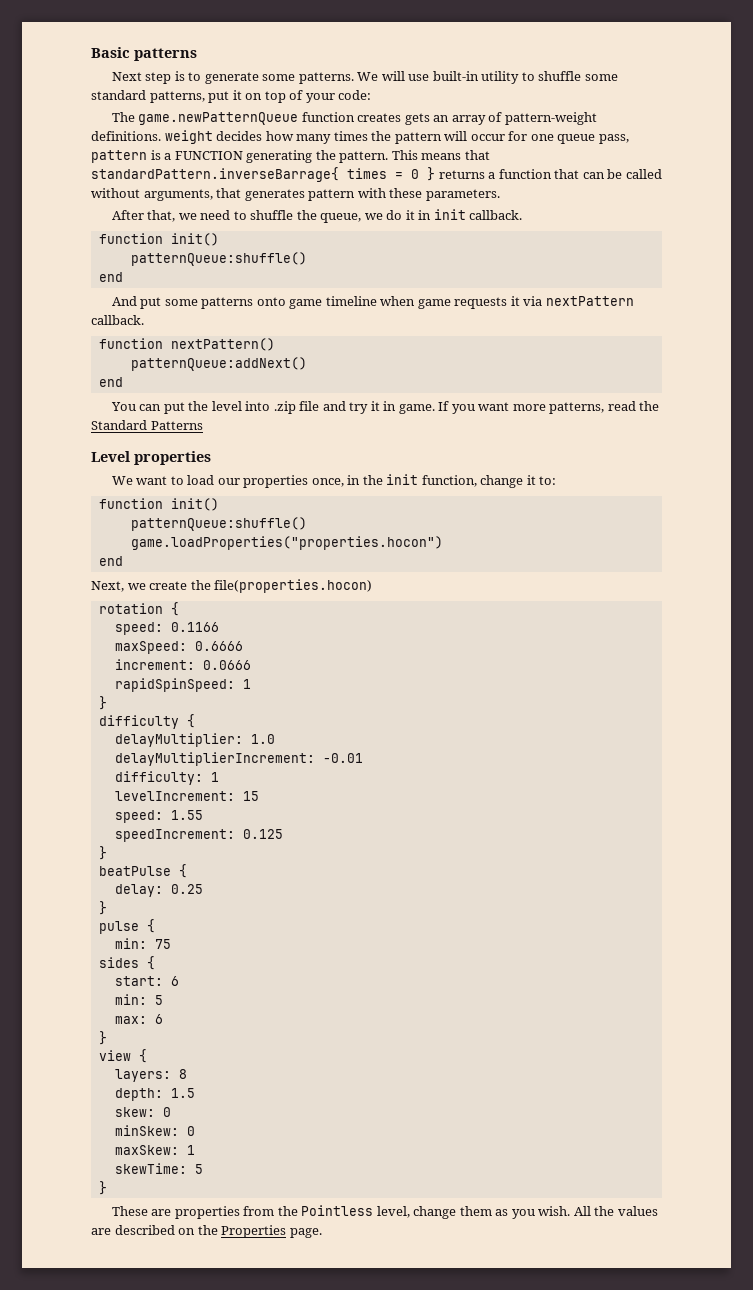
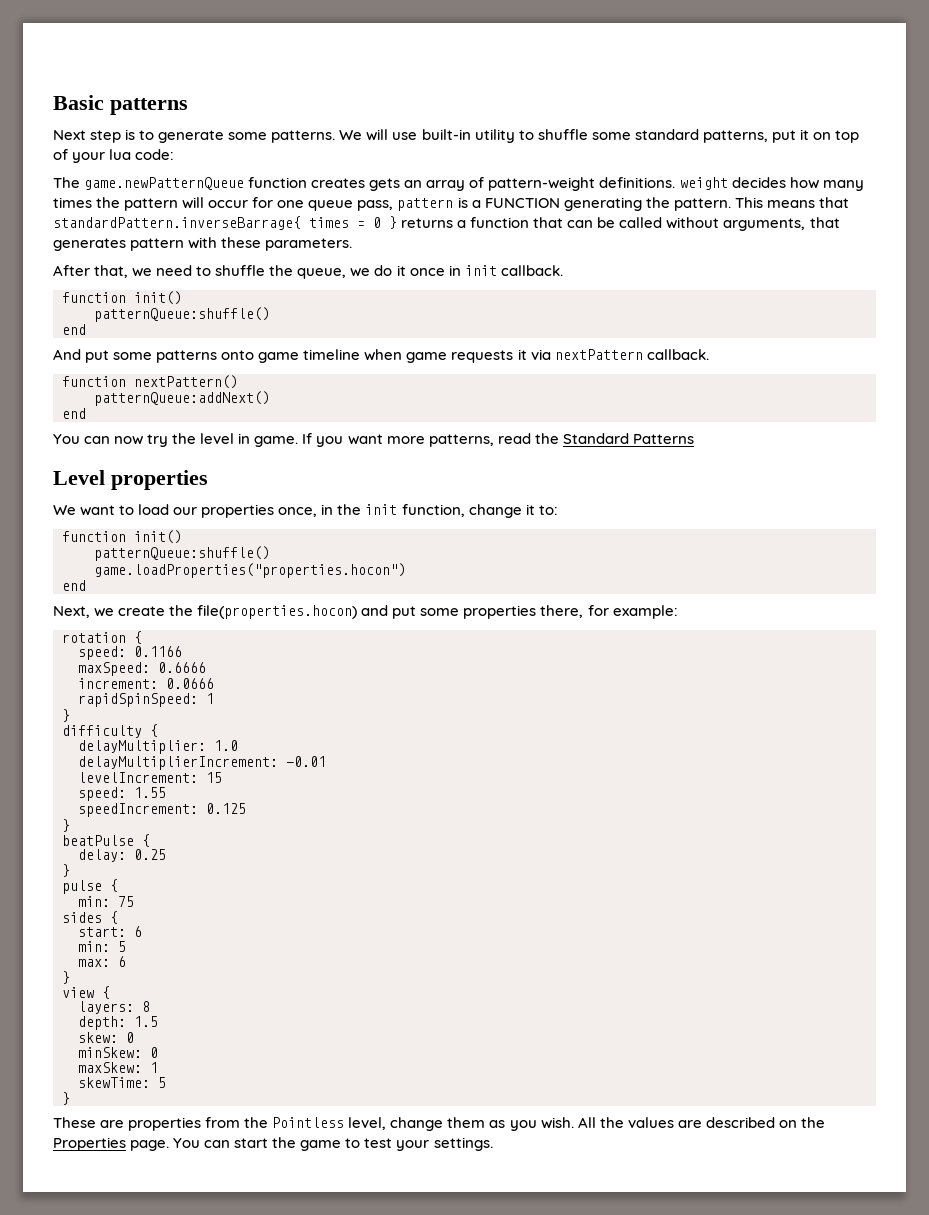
- We will use built-in utility to shuffle some standard patterns, put it on top of your code:
+ We will use built-in utility to shuffle some standard patterns, put it on top of your lua code:
- After that, we need to shuffle the queue, we do it in init callback.
+ After that, we need to shuffle the queue, we do it once in init callback.
- You can put the level into .zip file and try it in game.
+ You can now try the level in game.
- Next, we create the file(properties.hocon)
+ Next, we create the file(properties.hocon) and put some properties there, for example:
- difficulty: 1
+ You can start the game to test your settings.

